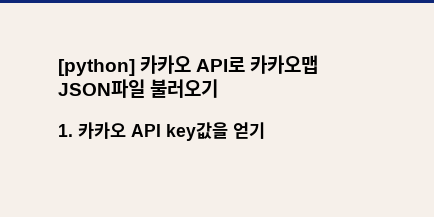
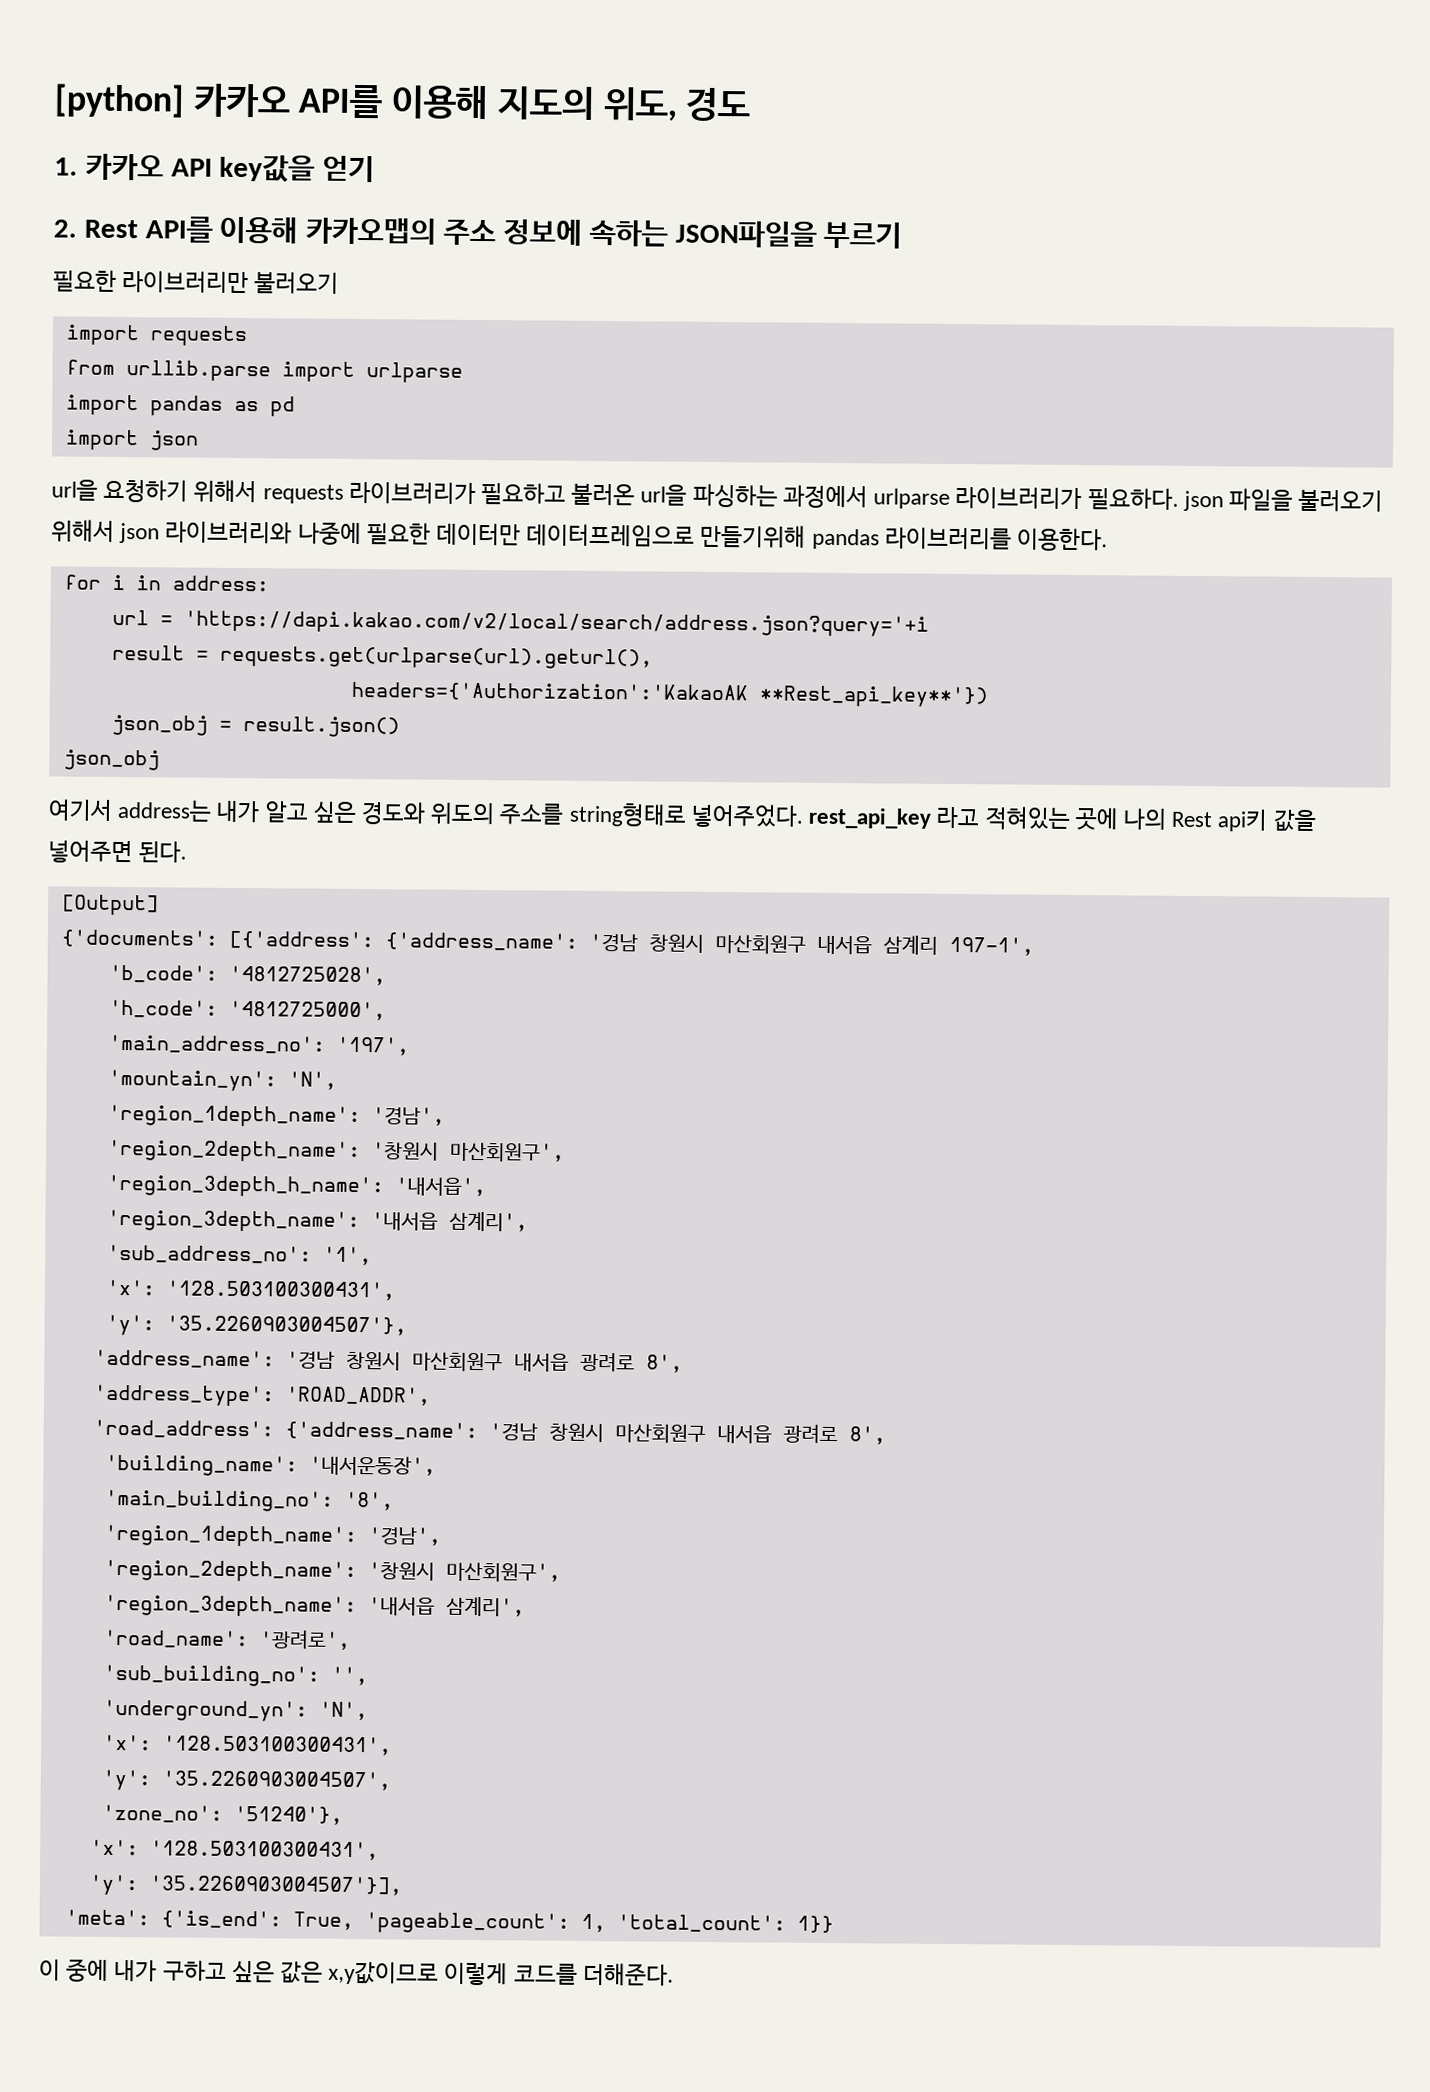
- [python] 카카오 API로 카카오맵 JSON파일 불러오기
+ [python] 카카오 API를 이용해 지도의 위도, 경도
+ 2. Rest API를 이용해 카카오맵의 주소 정보에 속하는 JSON파일을 부르기
+ 필요한 라이브러리만 불러오기
+ import requests
+ from urllib.parse import urlparse
+ import pandas as pd
+ import json
+ url을 요청하기 위해서 requests 라이브러리가 필요하고 불러온 url을 파싱하는 과정에서 urlparse 라이브러리가 필요하다. json 파일을 불러오기 위해서 json 라이브러리와 나중에 필요한 데이터만 데이터프레임으로 만들기위해 pandas 라이브러리를 이용한다.
+ for i in address:
+ url = 'https://dapi.kakao.com/v2/local/search/address.json?query='+i
+ result = requests.get(urlparse(url).geturl(),
+ headers={'Authorization':'KakaoAK **Rest_api_key**'})
+ json_obj = result.json()
+ json_obj
+ 여기서 address는 내가 알고 싶은 경도와 위도의 주소를 string형태로 넣어주었다. rest_api_key 라고 적혀있는 곳에 나의 Rest api키 값을 넣어주면 된다.
+ [Output]
+ {'documents': [{'address': {'address_name': '경남 창원시 마산회원구 내서읍 삼계리 197-1',
+ 'b_code': '4812725028',
+ 'h_code': '4812725000',
+ 'main_address_no': '197',
+ 'mountain_yn': 'N',
+ 'region_1depth_name': '경남',
+ 'region_2depth_name': '창원시 마산회원구',
+ 'region_3depth_h_name': '내서읍',
+ 'region_3depth_name': '내서읍 삼계리',
+ 'sub_address_no': '1',
+ 'x': '128.503100300431',
+ 'y': '35.2260903004507'},
+ 'address_name': '경남 창원시 마산회원구 내서읍 광려로 8',
+ 'address_type': 'ROAD_ADDR',
+ 'road_address': {'address_name': '경남 창원시 마산회원구 내서읍 광려로 8',
+ 'building_name': '내서운동장',
+ 'main_building_no': '8',
+ 'region_1depth_name': '경남',
+ 'region_2depth_name': '창원시 마산회원구',
+ 'region_3depth_name': '내서읍 삼계리',
+ 'road_name': '광려로',
+ 'sub_building_no': '',
+ 'underground_yn': 'N',
+ 'x': '128.503100300431',
+ 'y': '35.2260903004507',
+ 'zone_no': '51240'},
+ 'x': '128.503100300431',
+ 'y': '35.2260903004507'}],
+ 'meta': {'is_end': True, 'pageable_count': 1, 'total_count': 1}}
+ 이 중에 내가 구하고 싶은 값은 x,y값이므로 이렇게 코드를 더해준다.

